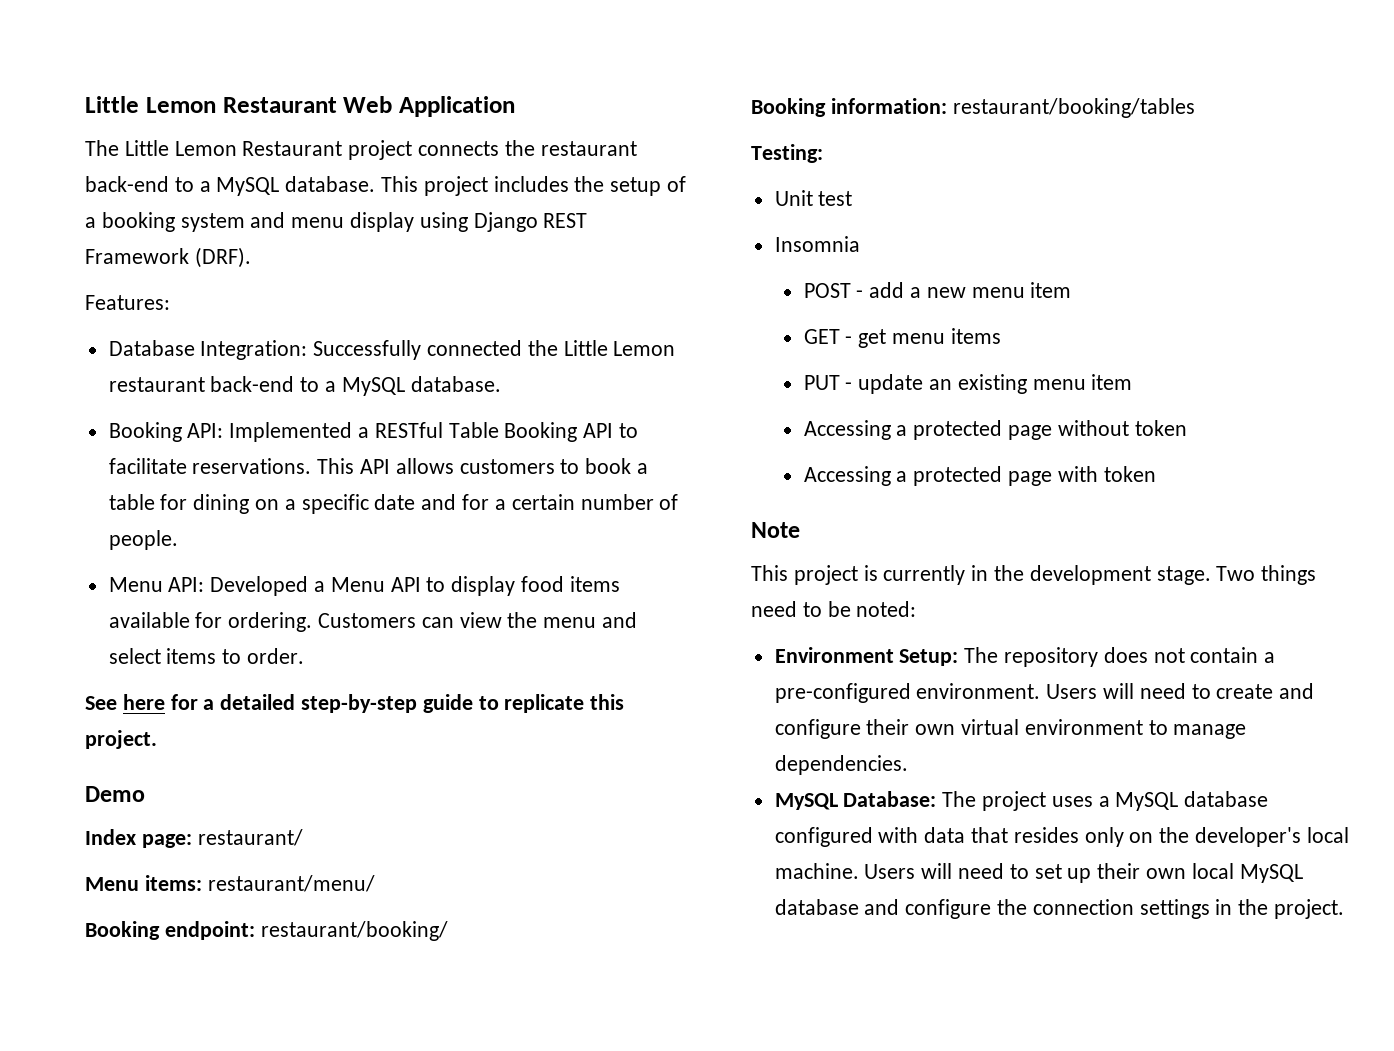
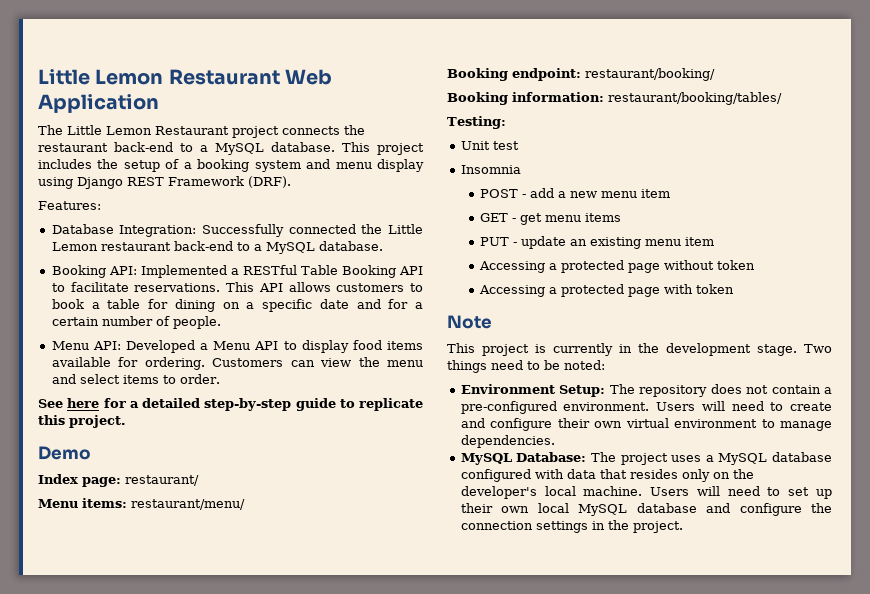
- Booking information: restaurant/booking/tables
+ Booking information: restaurant/booking/tables/

